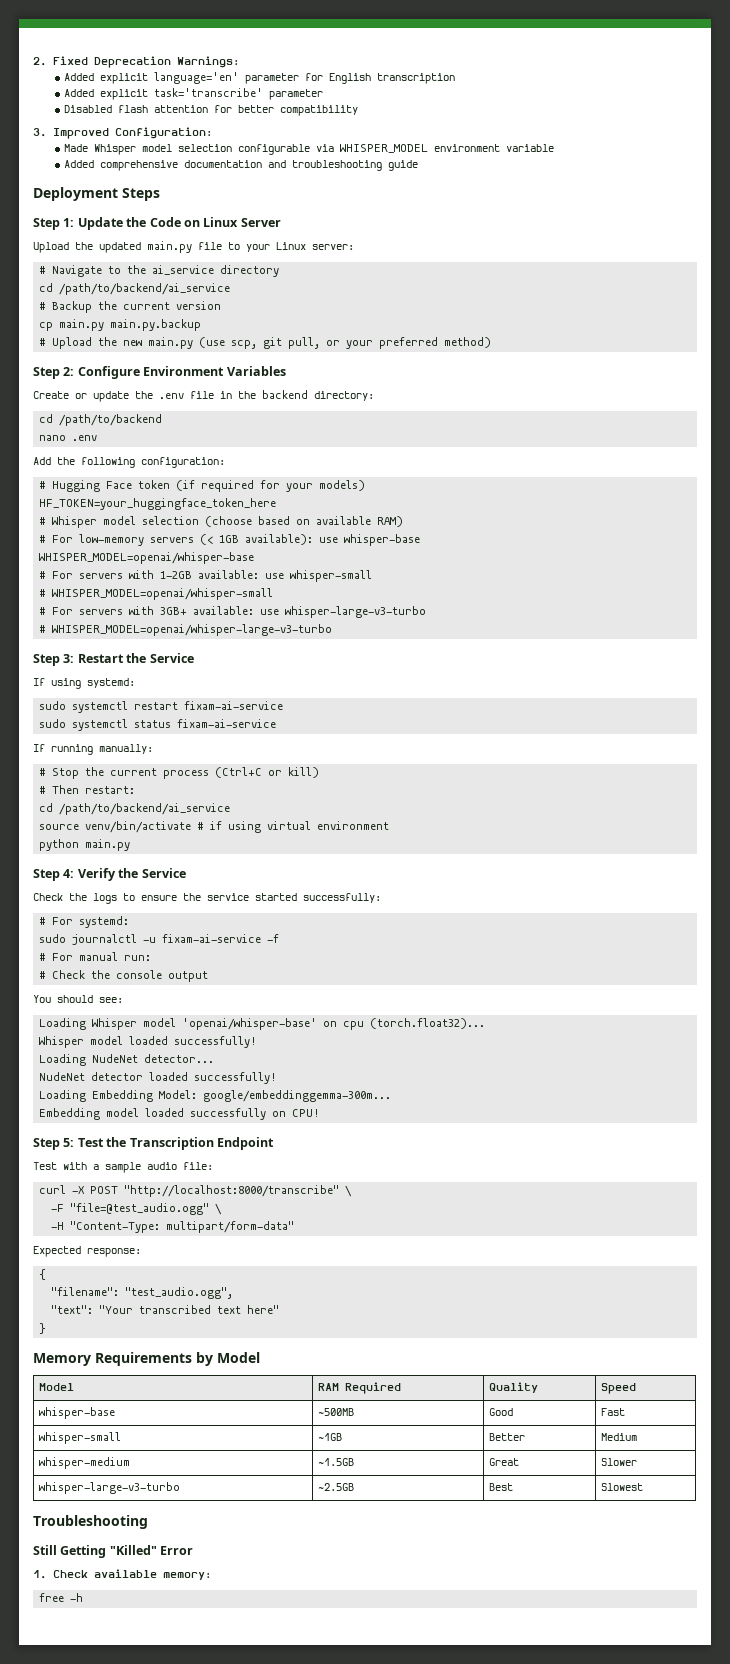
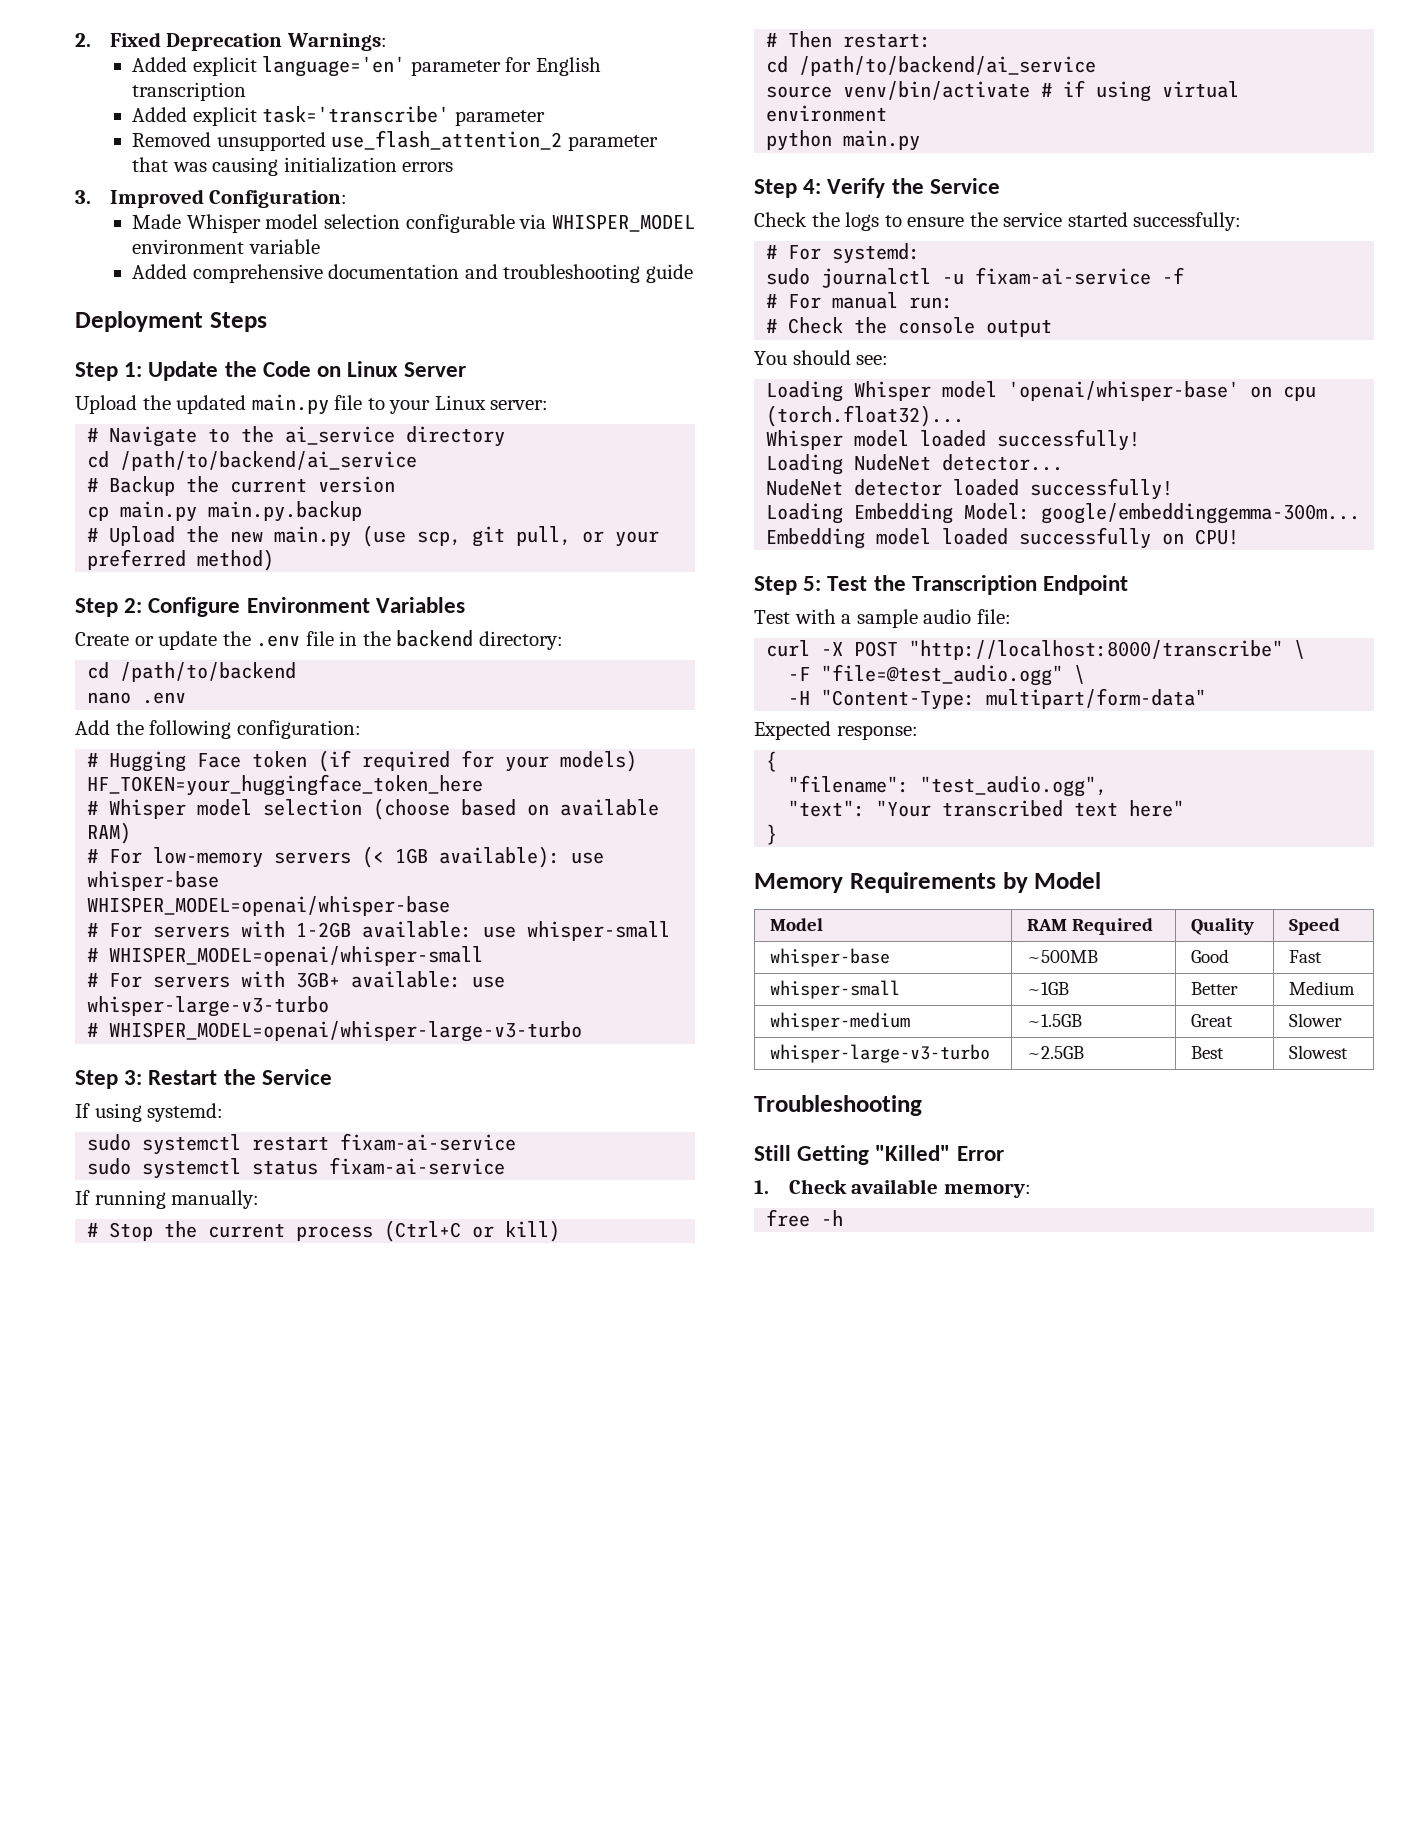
- Disabled flash attention for better compatibility
+ Removed unsupported use_flash_attention_2 parameter that was causing initialization errors

